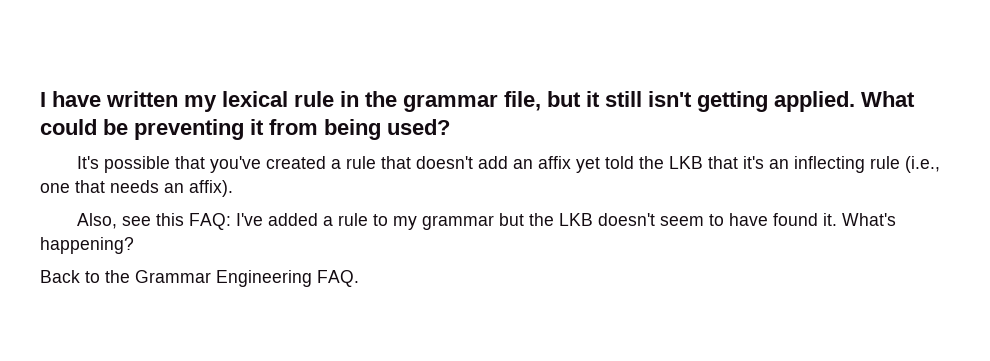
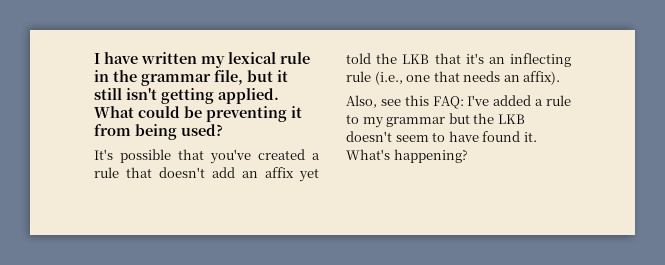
- Back to the Grammar Engineering FAQ.

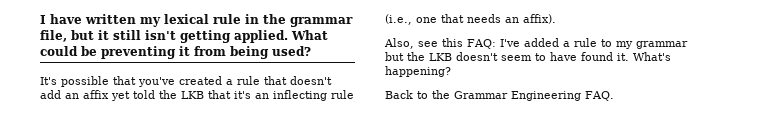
+ Back to the Grammar Engineering FAQ.

